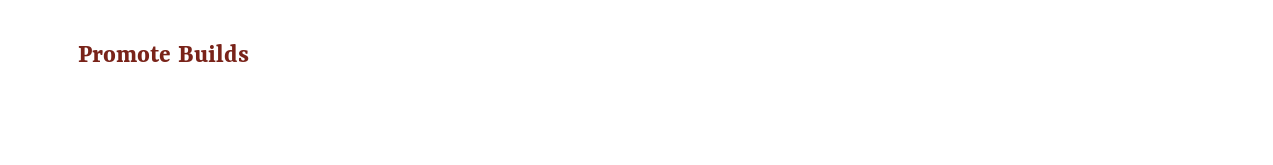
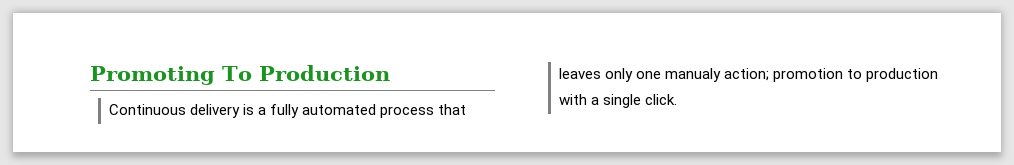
- Promote Builds
+ Promoting To Production
+ Continuous delivery is a fully automated process that leaves only one manualy action; promotion to production with a single click.

